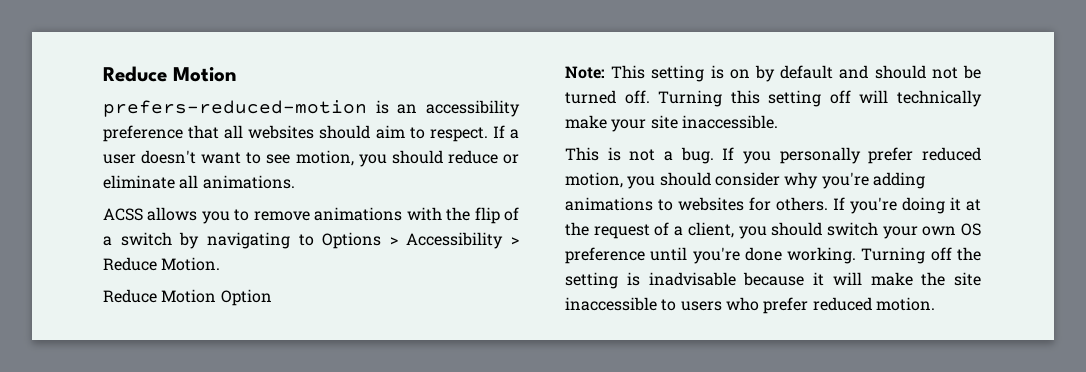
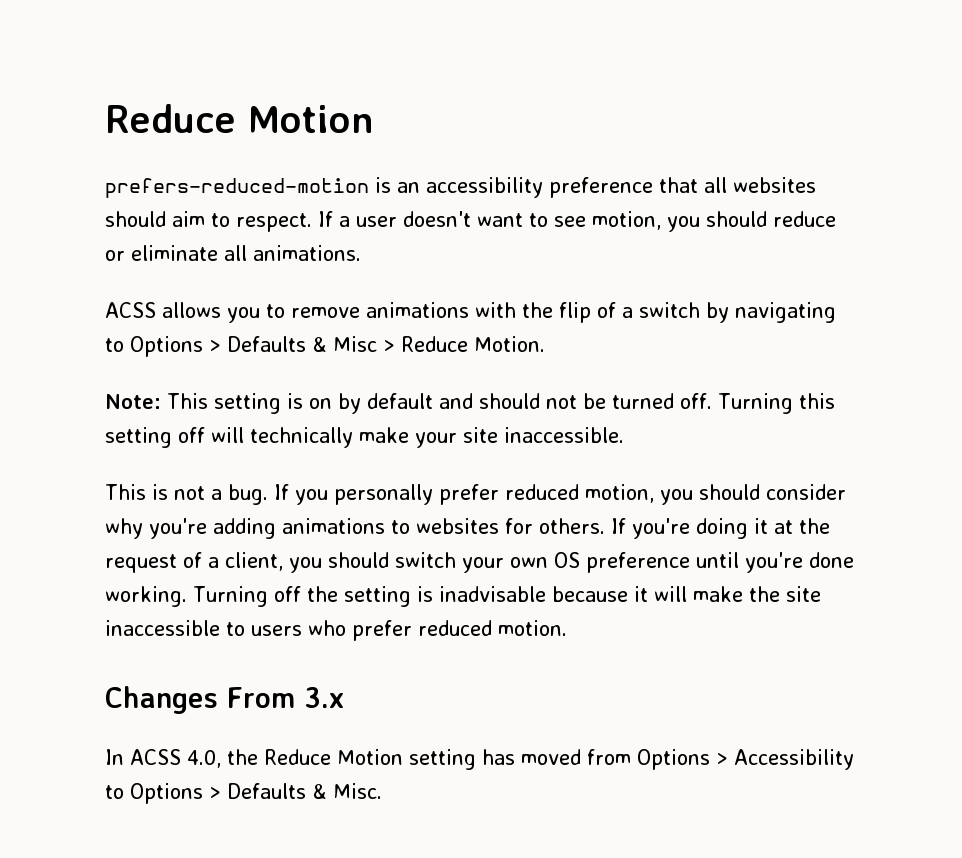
- ACSS allows you to remove animations with the flip of a switch by navigating to Options > Accessibility > Reduce Motion.
+ ACSS allows you to remove animations with the flip of a switch by navigating to Options > Defaults & Misc > Reduce Motion.
- Reduce Motion Option
+ Changes From 3.x
+ In ACSS 4.0, the Reduce Motion setting has moved from Options > Accessibility to Options > Defaults & Misc.

